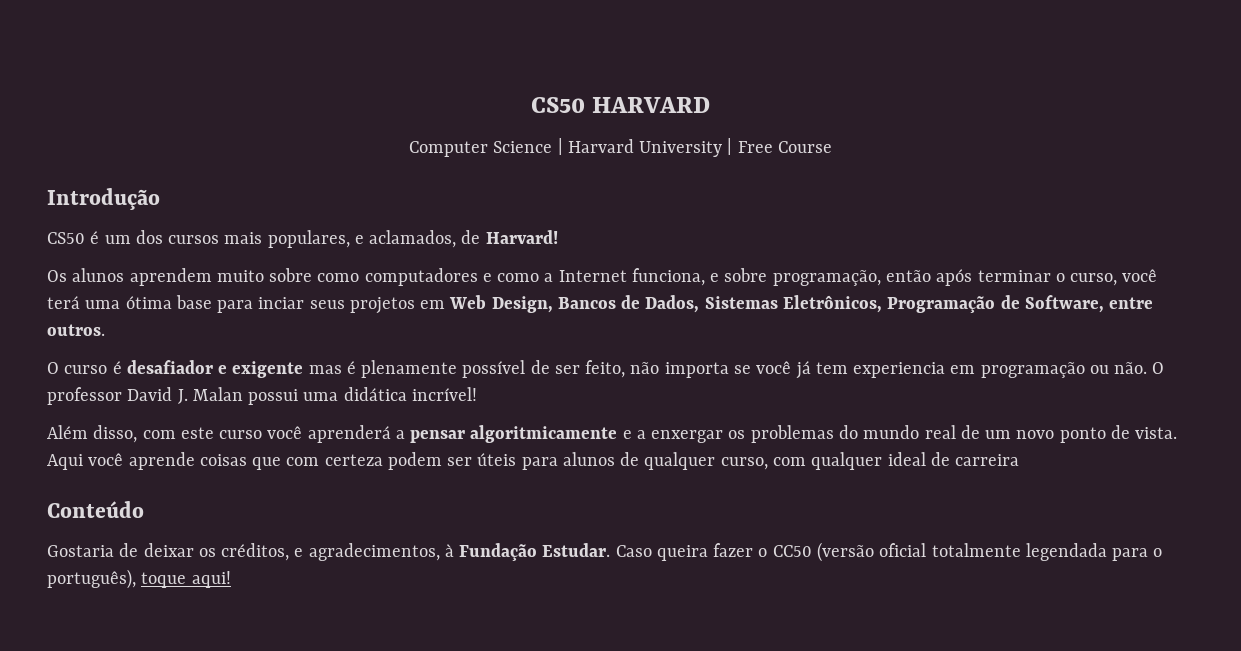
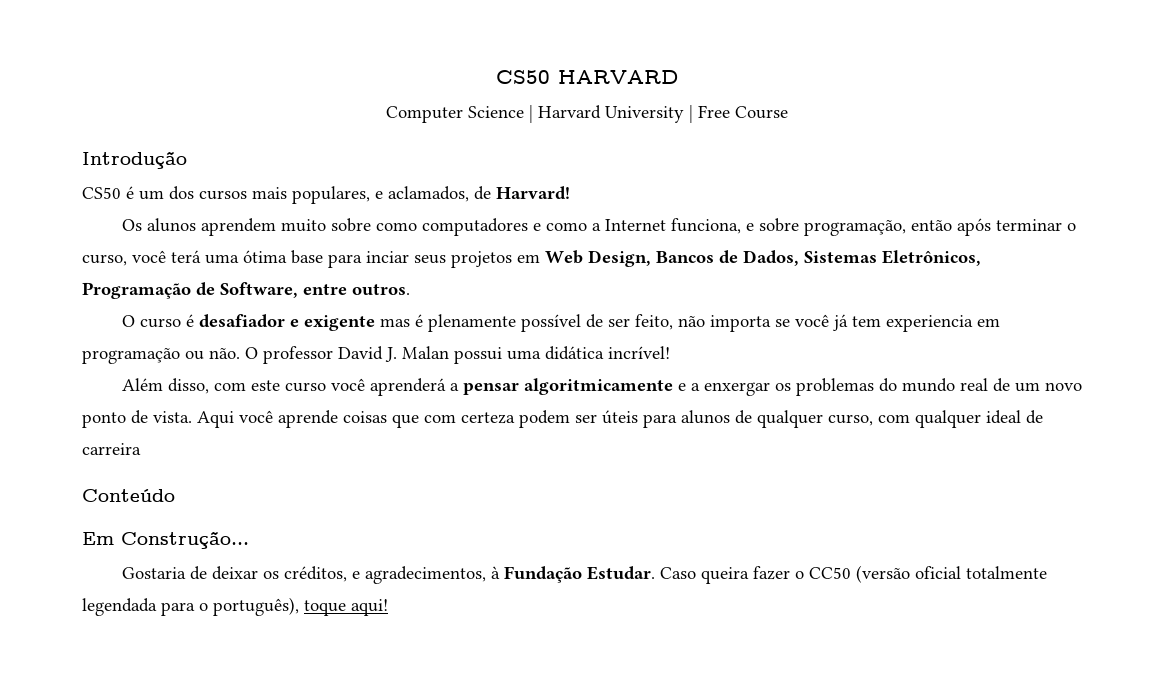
+ Em Construção...

